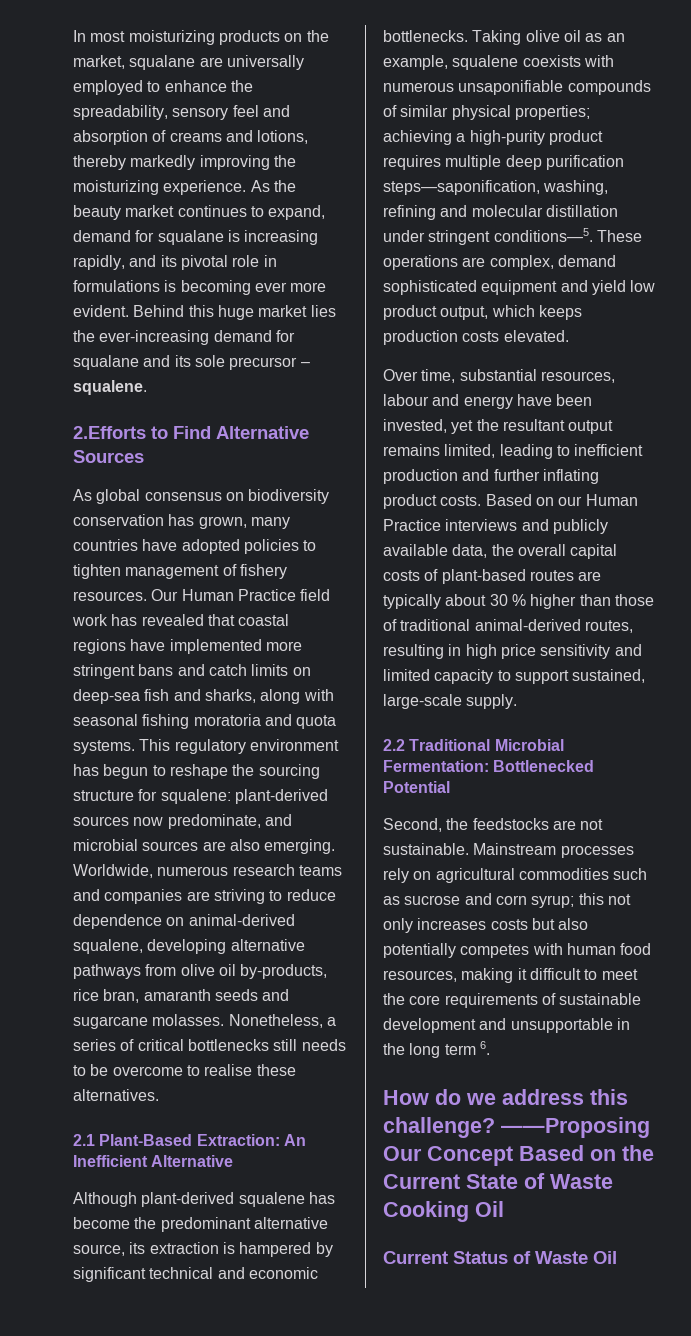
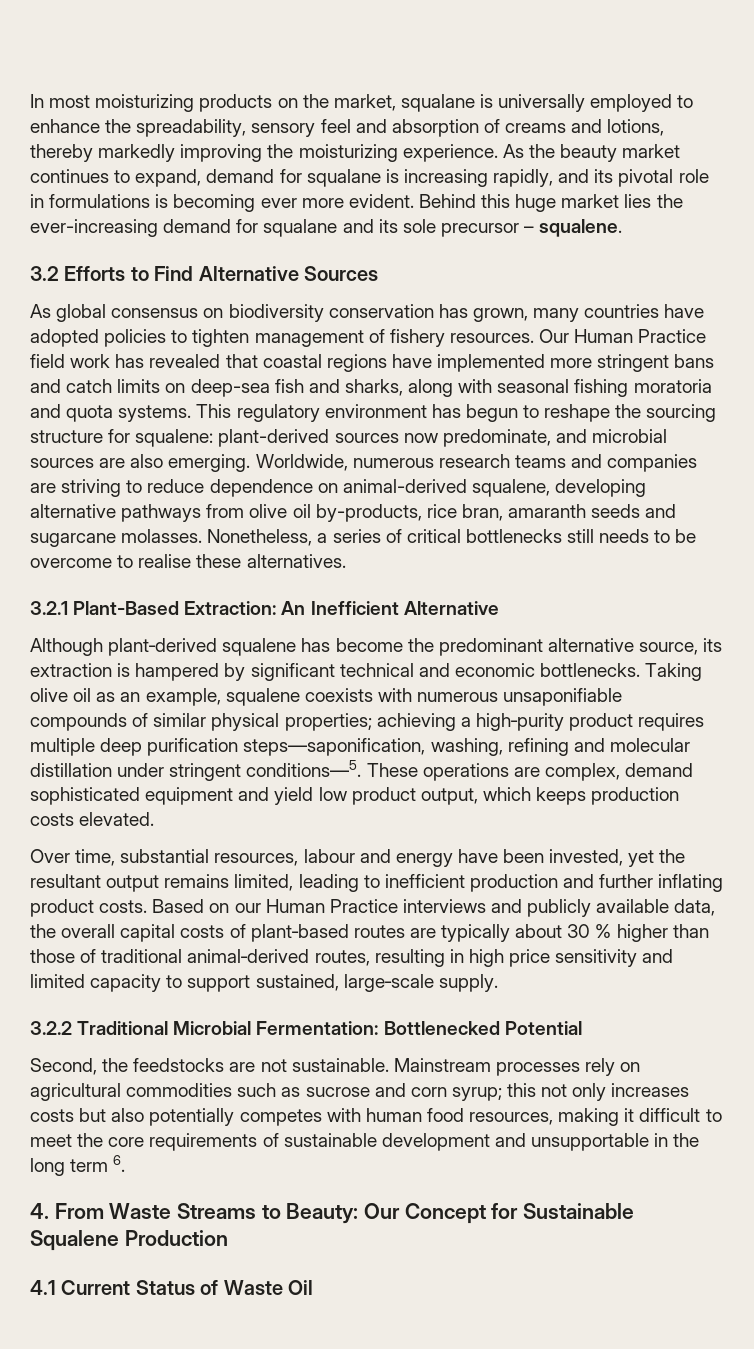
- In most moisturizing products on the market, squalane are universally employed to enhance the spreadability, sensory feel and absorption of creams and lotions, thereby markedly improving the moisturizing experience.
+ In most moisturizing products on the market, squalane is universally employed to enhance the spreadability, sensory feel and absorption of creams and lotions, thereby markedly improving the moisturizing experience.
- 2.Efforts to Find Alternative Sources
+ 3.2 Efforts to Find Alternative Sources
- 2.1 Plant-Based Extraction: An Inefficient Alternative
+ 3.2.1 Plant-Based Extraction: An Inefficient Alternative
- 2.2 Traditional Microbial Fermentation: Bottlenecked Potential
+ 3.2.2 Traditional Microbial Fermentation: Bottlenecked Potential
- How do we address this challenge? ——Proposing Our Concept Based on the Current State of Waste Cooking Oil
- Current Status of Waste Oil
+ 4. From Waste Streams to Beauty: Our Concept for Sustainable Squalene Production
+ 4.1 Current Status of Waste Oil

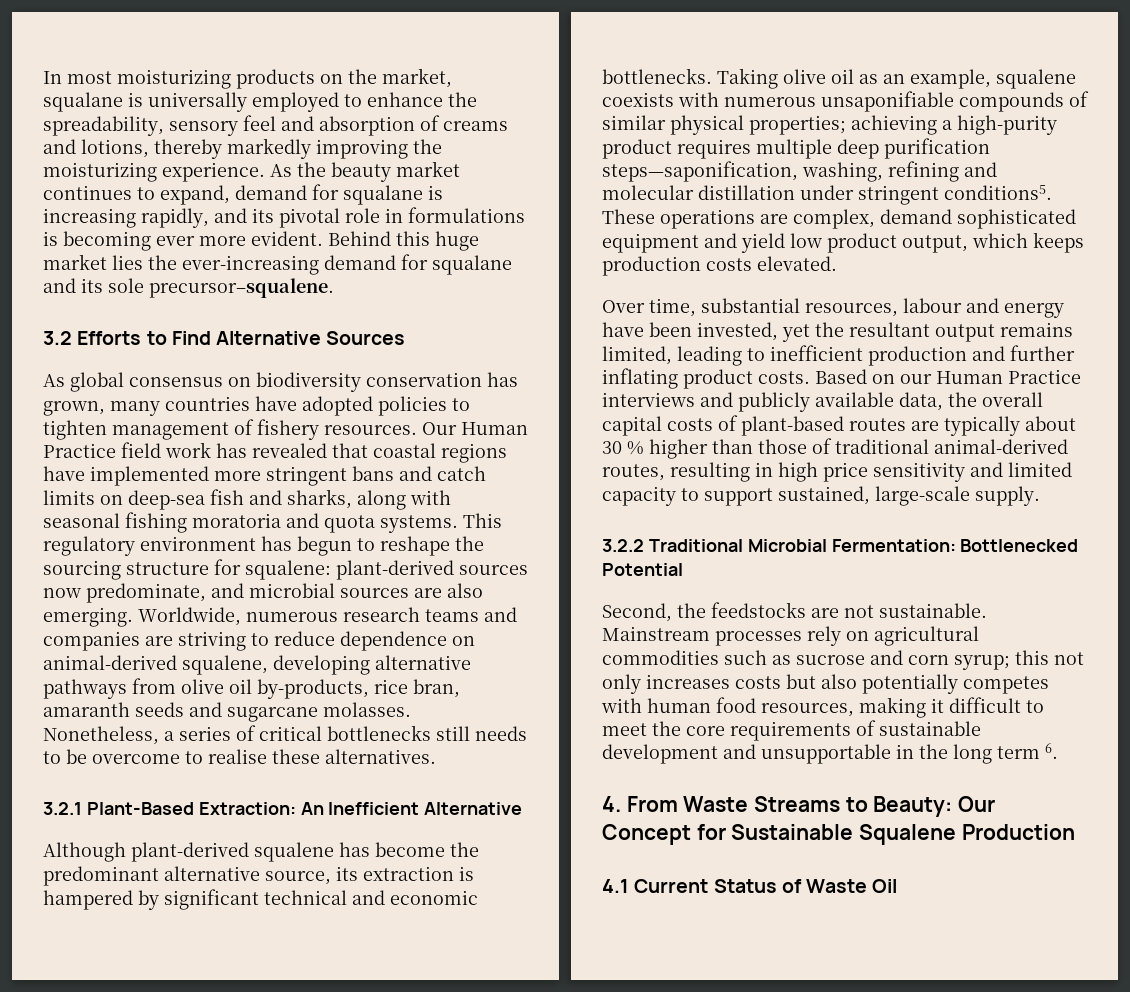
- Behind this huge market lies the ever-increasing demand for squalane and its sole precursor – squalene.
+ Behind this huge market lies the ever-increasing demand for squalane and its sole precursor–squalene.
- Taking olive oil as an example, squalene coexists with numerous unsaponifiable compounds of similar physical properties; achieving a high‑purity product requires multiple deep purification steps—saponification, washing, refining and molecular distillation under stringent conditions—5.
+ Taking olive oil as an example, squalene coexists with numerous unsaponifiable compounds of similar physical properties; achieving a high‑purity product requires multiple deep purification steps—saponification, washing, refining and molecular distillation under stringent conditions5.

